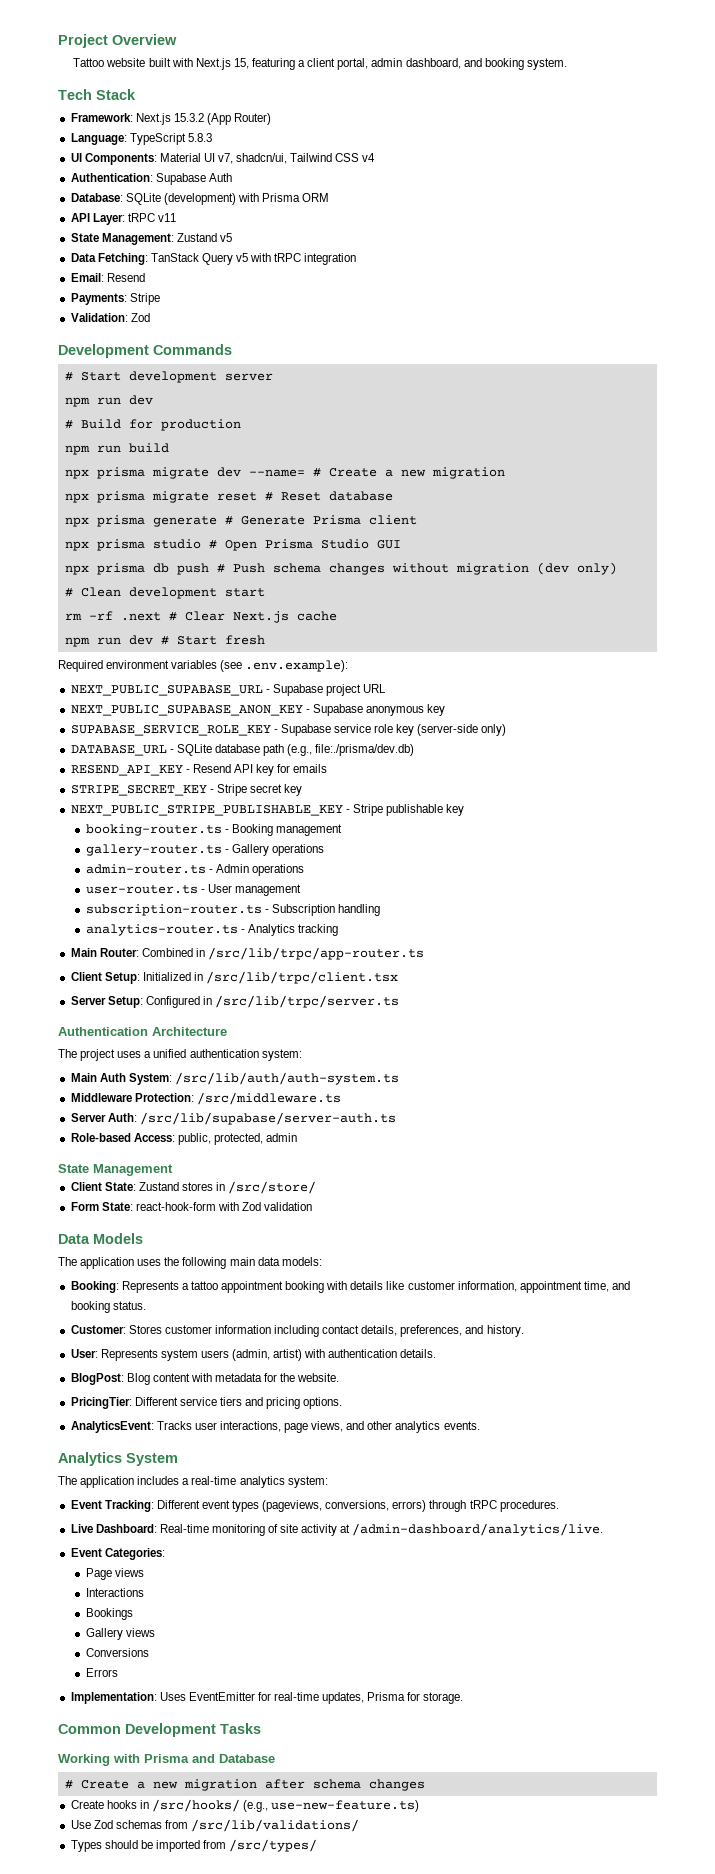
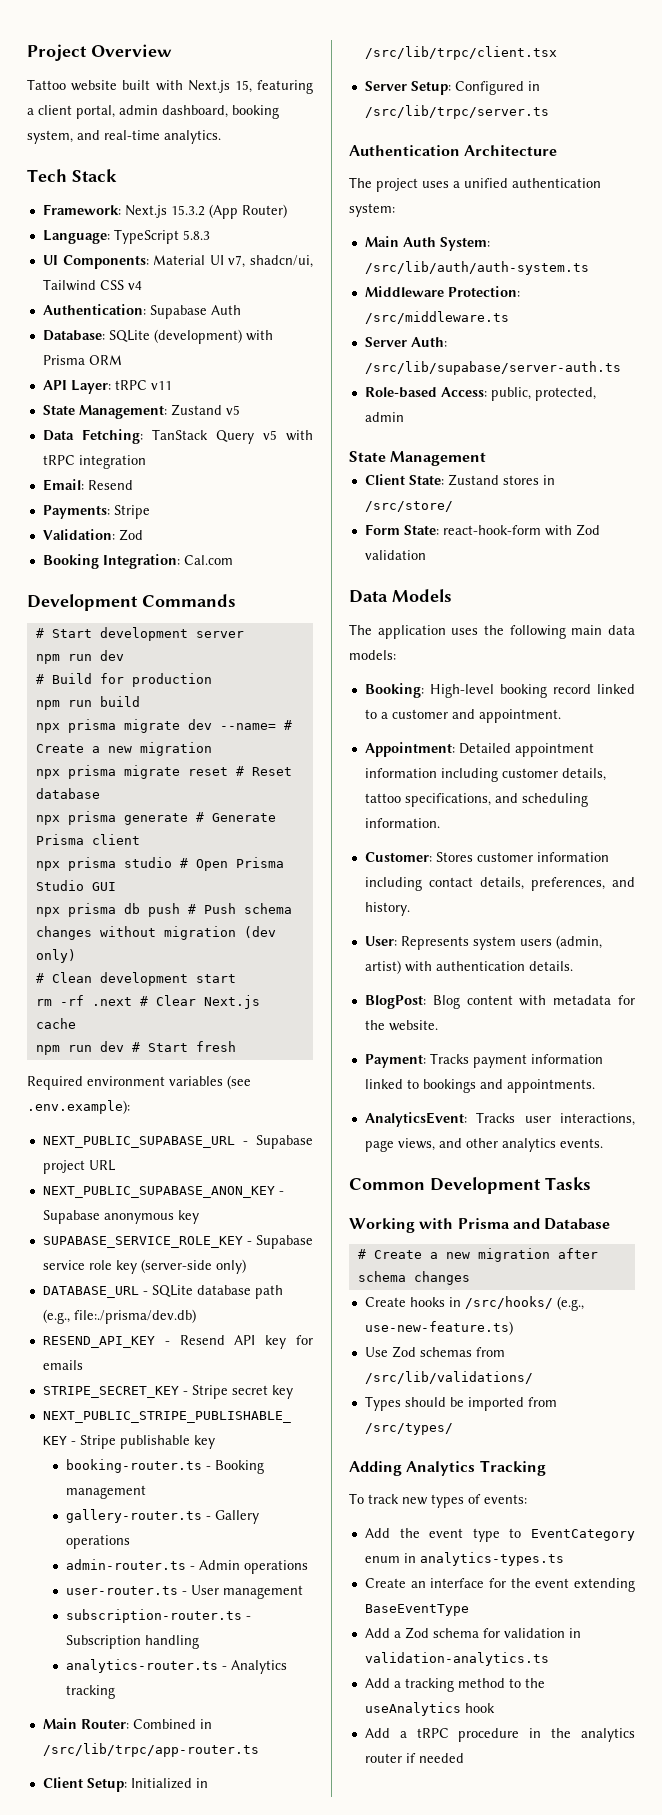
- Tattoo website built with Next.js 15, featuring a client portal, admin dashboard, and booking system.
+ Tattoo website built with Next.js 15, featuring a client portal, admin dashboard, booking system, and real-time analytics.
+ Booking Integration: Cal.com
- Booking: Represents a tattoo appointment booking with details like customer information, appointment time, and booking status.
+ Booking: High-level booking record linked to a customer and appointment.
+ Appointment: Detailed appointment information including customer details, tattoo specifications, and scheduling information.
- PricingTier: Different service tiers and pricing options.
+ Payment: Tracks payment information linked to bookings and appointments.
- Analytics System
- The application includes a real-time analytics system:
- Event Tracking: Different event types (pageviews, conversions, errors) through tRPC procedures.
- Live Dashboard: Real-time monitoring of site activity at /admin-dashboard/analytics/live.
- Event Categories:
- Page views
- Interactions
- Bookings
- Gallery views
- Conversions
- Errors
- Implementation: Uses EventEmitter for real-time updates, Prisma for storage.
+ Adding Analytics Tracking
+ To track new types of events:
+ Add the event type to EventCategory enum in analytics-types.ts
+ Create an interface for the event extending BaseEventType
+ Add a Zod schema for validation in validation-analytics.ts
+ Add a tracking method to the useAnalytics hook
+ Add a tRPC procedure in the analytics router if needed

